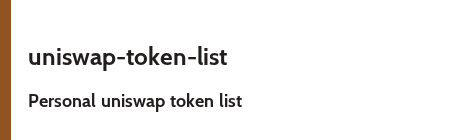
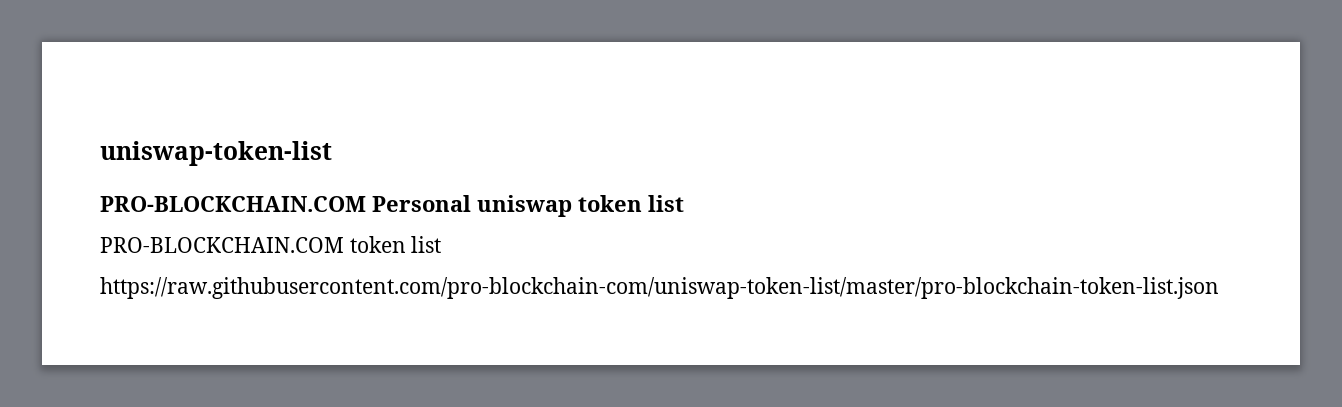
- Personal uniswap token list
+ PRO-BLOCKCHAIN.COM Personal uniswap token list
+ PRO-BLOCKCHAIN.COM token list
+ https://raw.githubusercontent.com/pro-blockchain-com/uniswap-token-list/master/pro-blockchain-token-list.json

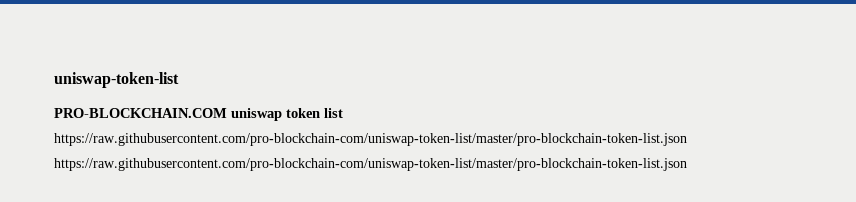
- PRO-BLOCKCHAIN.COM Personal uniswap token list
- PRO-BLOCKCHAIN.COM token list
+ PRO-BLOCKCHAIN.COM uniswap token list
+ https://raw.githubusercontent.com/pro-blockchain-com/uniswap-token-list/master/pro-blockchain-token-list.json

